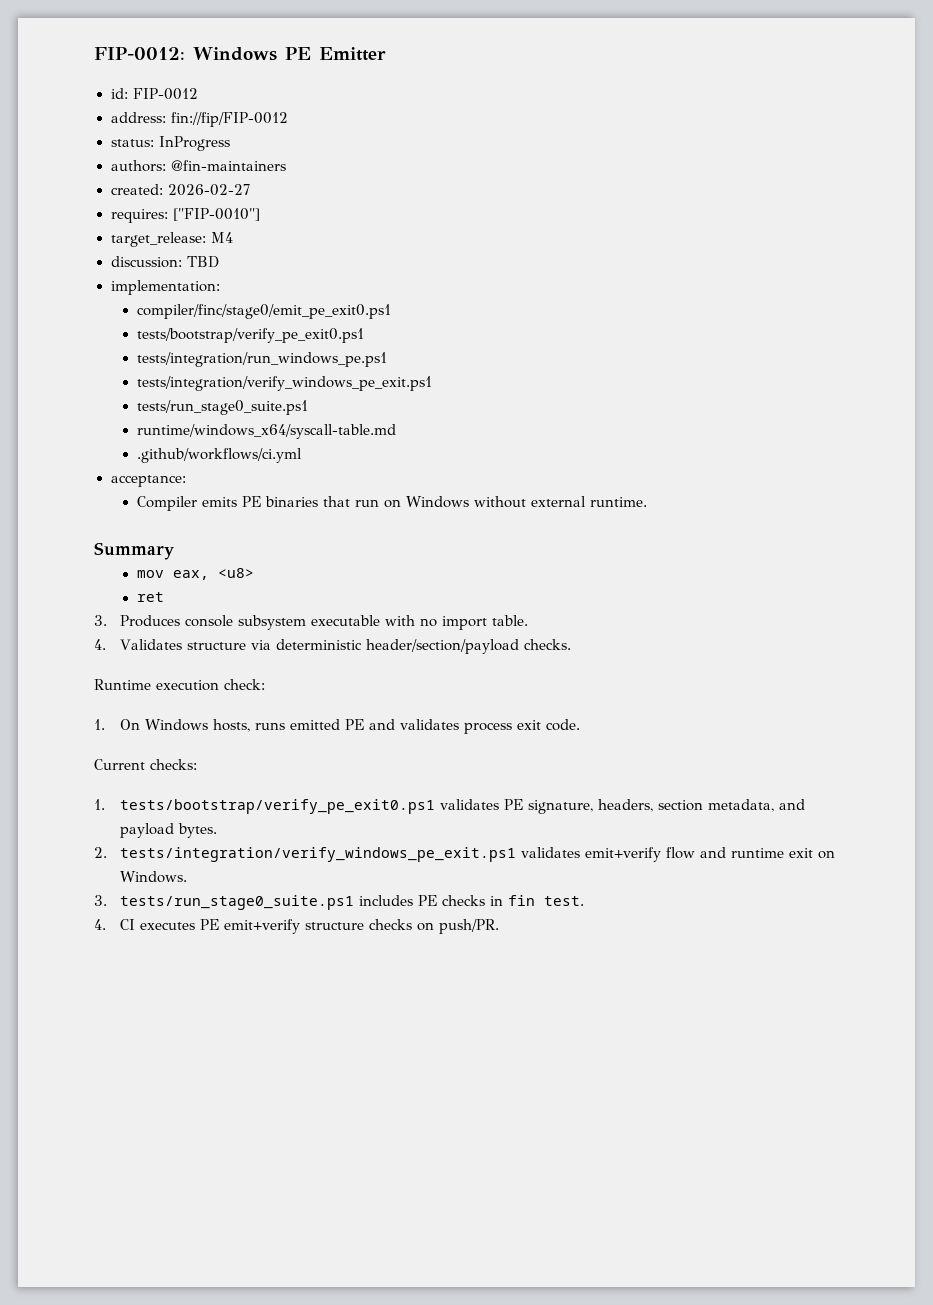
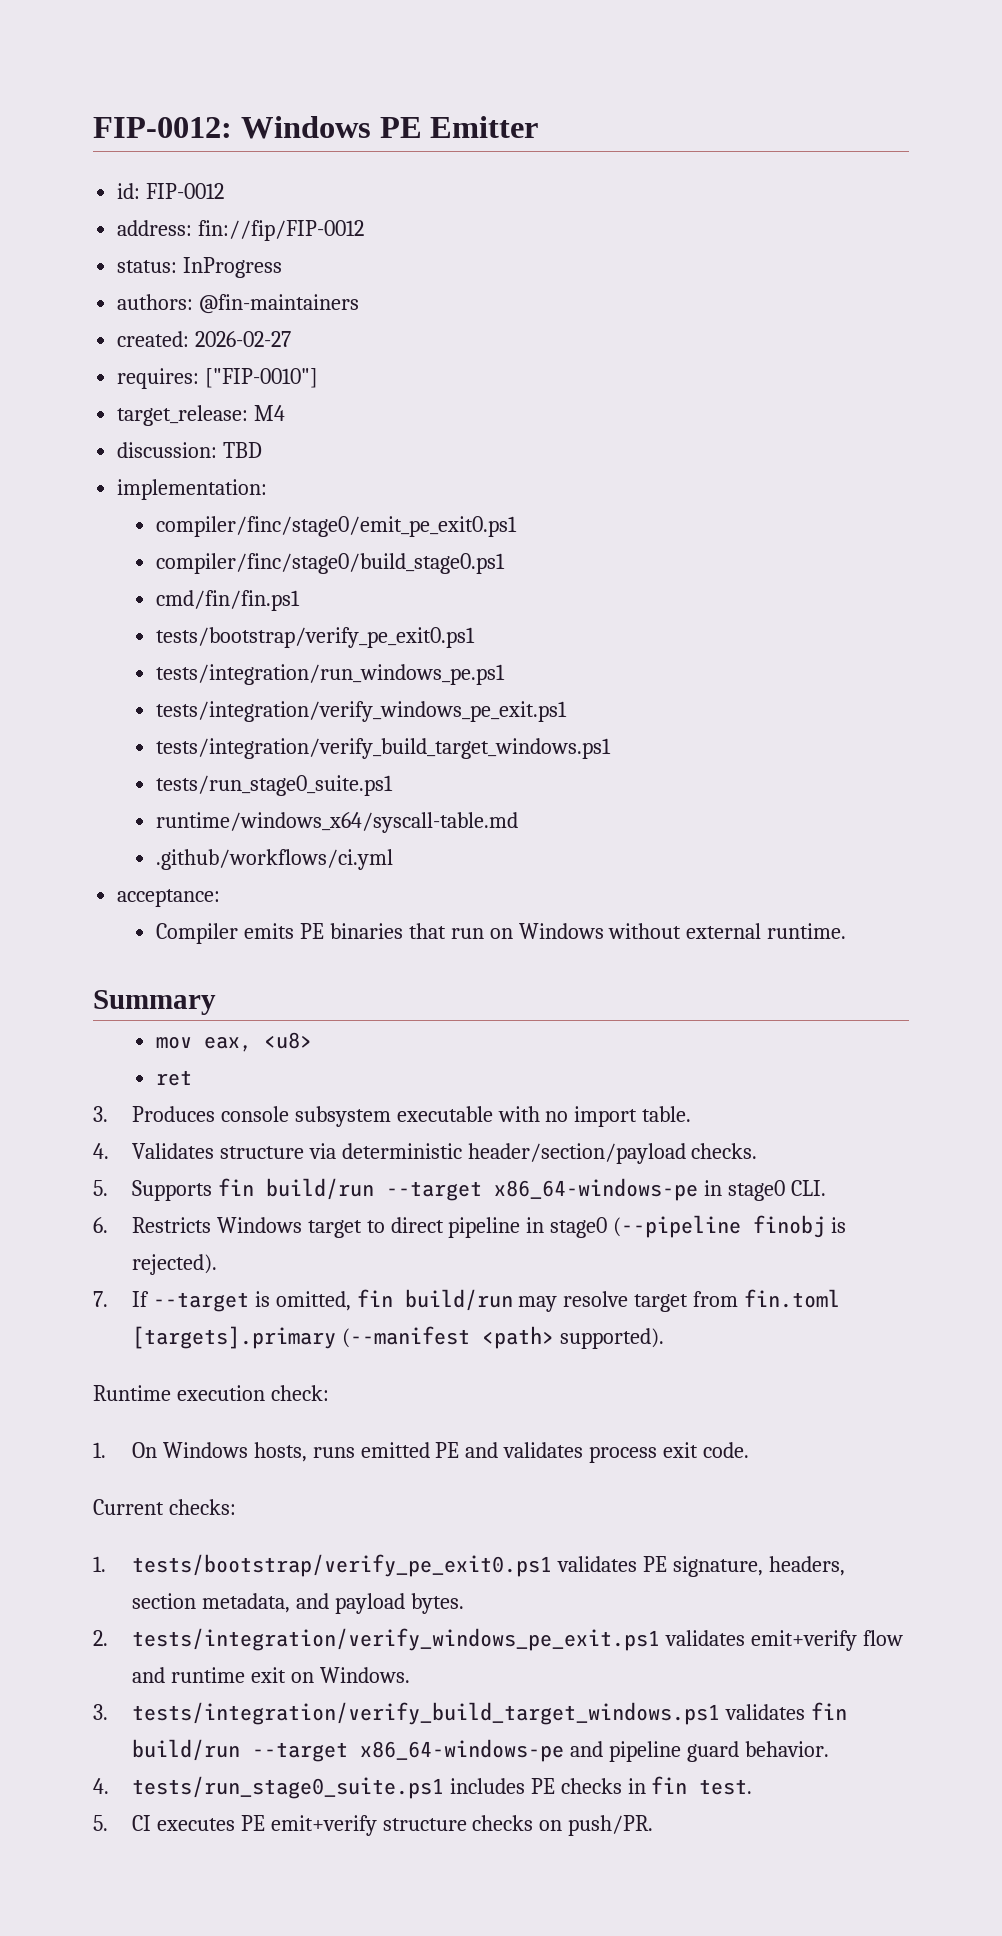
+ compiler/finc/stage0/build_stage0.ps1
+ cmd/fin/fin.ps1
  tests/integration/run_windows_pe.ps1
  tests/integration/verify_windows_pe_exit.ps1
+ tests/integration/verify_build_target_windows.ps1
+ 5. Supports fin build/run --target x86_64-windows-pe in stage0 CLI.
+ 6. Restricts Windows target to direct pipeline in stage0 (--pipeline finobj is rejected).
+ 7. If --target is omitted, fin build/run may resolve target from fin.toml [targets].primary (--manifest <path> supported).
- 3. tests/run_stage0_suite.ps1 includes PE checks in fin test.
+ 3. tests/integration/verify_build_target_windows.ps1 validates fin build/run --target x86_64-windows-pe and pipeline guard behavior.
+ 4. tests/run_stage0_suite.ps1 includes PE checks in fin test.
- 4. CI executes PE emit+verify structure checks on push/PR.
+ 5. CI executes PE emit+verify structure checks on push/PR.

